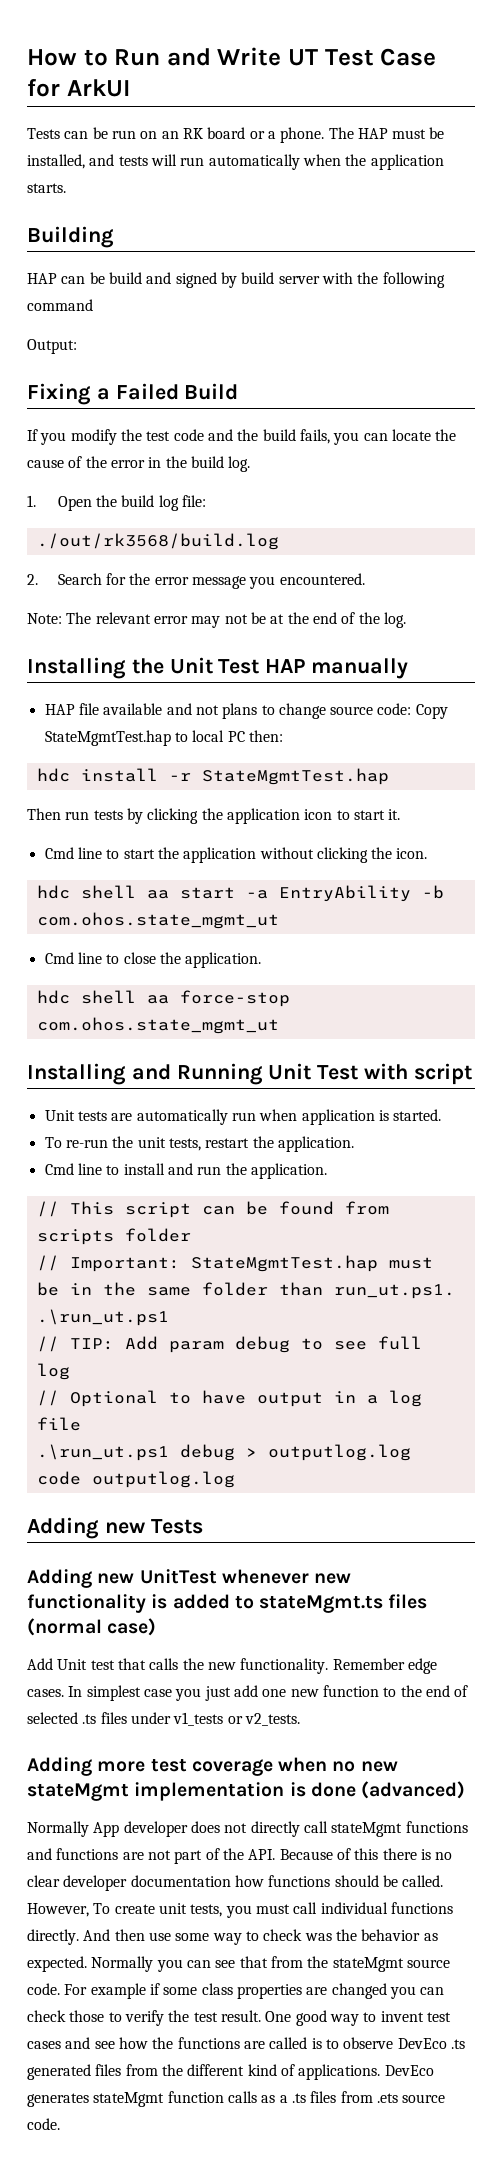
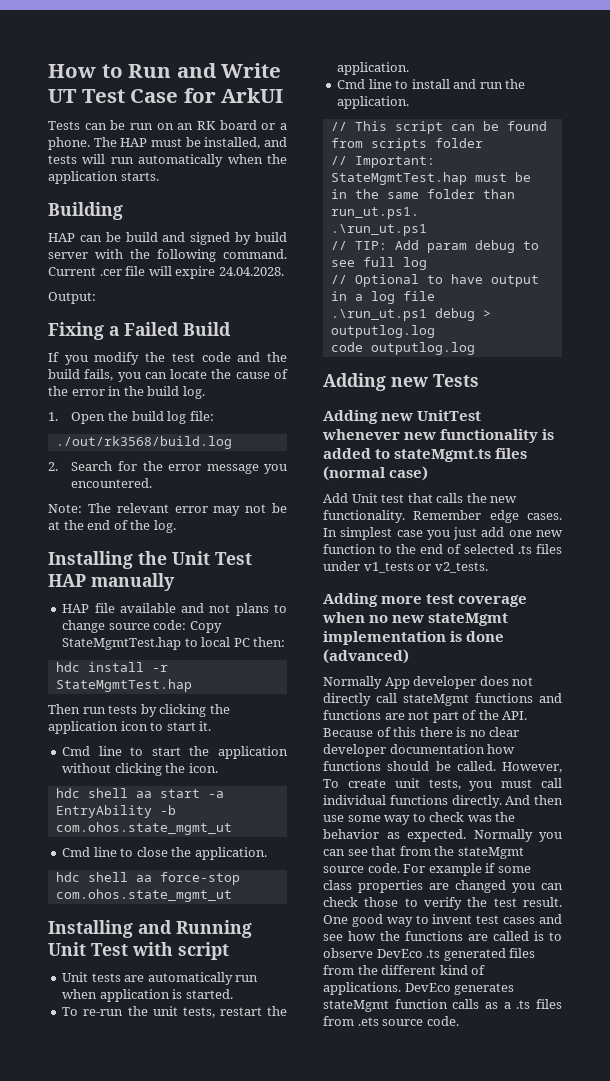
- HAP can be build and signed by build server with the following command
+ HAP can be build and signed by build server with the following command. Current .cer file will expire 24.04.2028.

